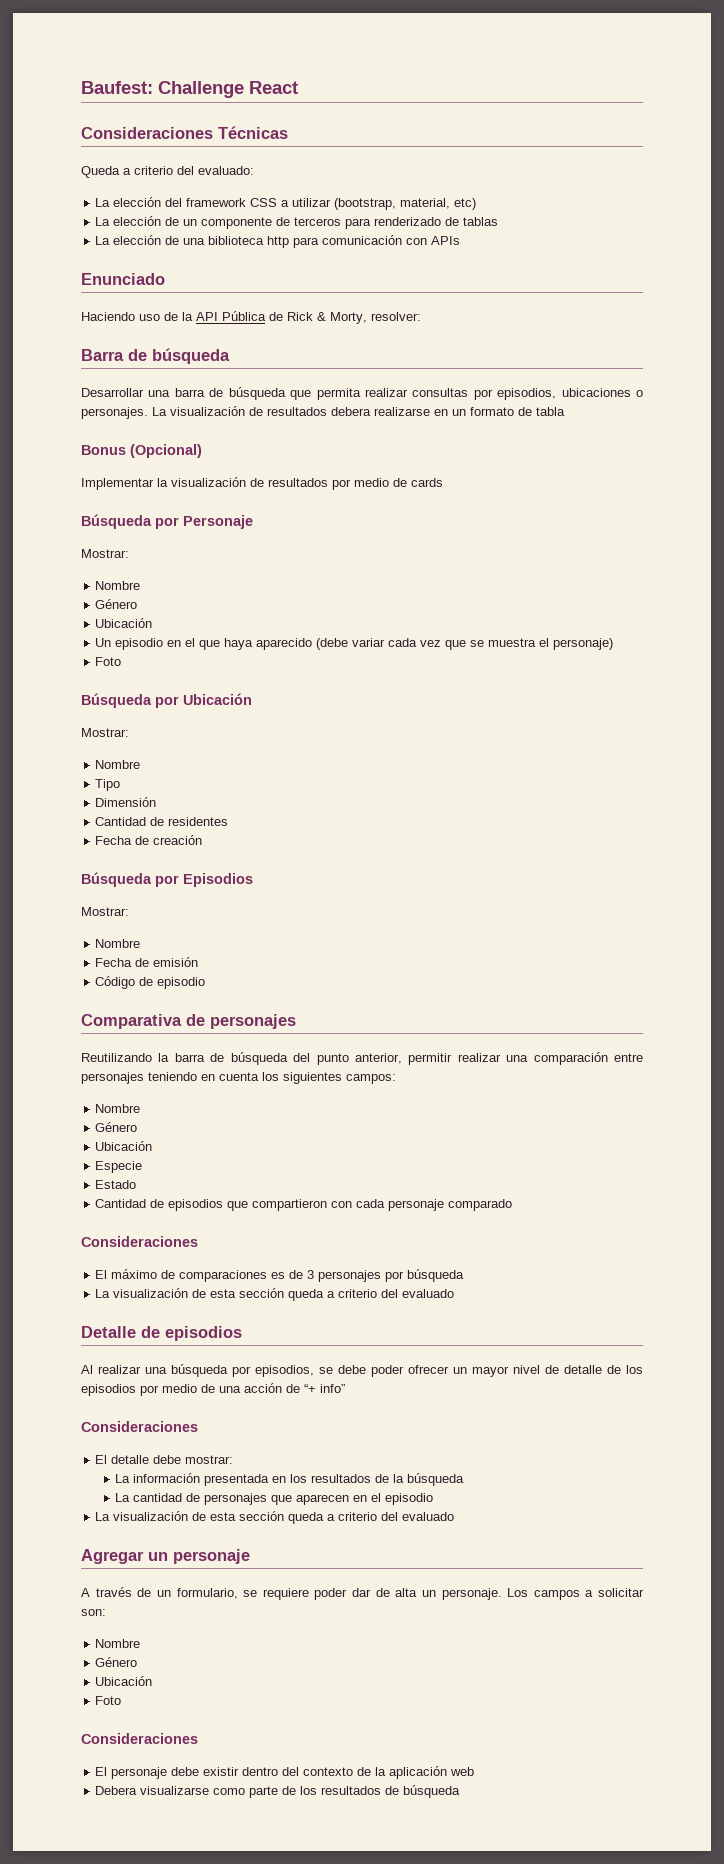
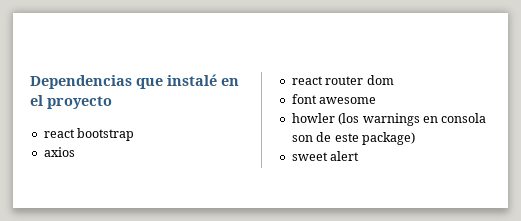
- Baufest: Challenge React
- Consideraciones Técnicas
- Queda a criterio del evaluado:
- La elección del framework CSS a utilizar (bootstrap, material, etc)
- La elección de un componente de terceros para renderizado de tablas
- La elección de una biblioteca http para comunicación con APIs
- Enunciado
- Haciendo uso de la API Pública de Rick & Morty, resolver:
- Barra de búsqueda
- Desarrollar una barra de búsqueda que permita realizar consultas por episodios, ubicaciones o personajes. La visualización de resultados debera realizarse en un formato de tabla
- Bonus (Opcional)
- Implementar la visualización de resultados por medio de cards
- Búsqueda por Personaje
- Mostrar:
- Nombre
- Género
- Ubicación
- Un episodio en el que haya aparecido (debe variar cada vez que se muestra el personaje)
- Foto
- Búsqueda por Ubicación
- Mostrar:
- Nombre
- Tipo
- Dimensión
- Cantidad de residentes
- Fecha de creación
- Búsqueda por Episodios
- Mostrar:
- Nombre
- Fecha de emisión
- Código de episodio
- Comparativa de personajes
- Reutilizando la barra de búsqueda del punto anterior, permitir realizar una comparación entre personajes teniendo en cuenta los siguientes campos:
- Nombre
- Género
- Ubicación
- Especie
- Estado
- Cantidad de episodios que compartieron con cada personaje comparado
- Consideraciones
- El máximo de comparaciones es de 3 personajes por búsqueda
- La visualización de esta sección queda a criterio del evaluado
- Detalle de episodios
- Al realizar una búsqueda por episodios, se debe poder ofrecer un mayor nivel de detalle de los episodios por medio de una acción de “+ info”
- Consideraciones
- El detalle debe mostrar:
- La información presentada en los resultados de la búsqueda
- La cantidad de personajes que aparecen en el episodio
- La visualización de esta sección queda a criterio del evaluado
- Agregar un personaje
- A través de un formulario, se requiere poder dar de alta un personaje. Los campos a solicitar son:
- Nombre
- Género
- Ubicación
- Foto
- Consideraciones
- El personaje debe existir dentro del contexto de la aplicación web
- Debera visualizarse como parte de los resultados de búsqueda
+ Dependencias que instalé en el proyecto
+ react bootstrap
+ axios
+ react router dom
+ font awesome
+ howler (los warnings en consola son de este package)
+ sweet alert

